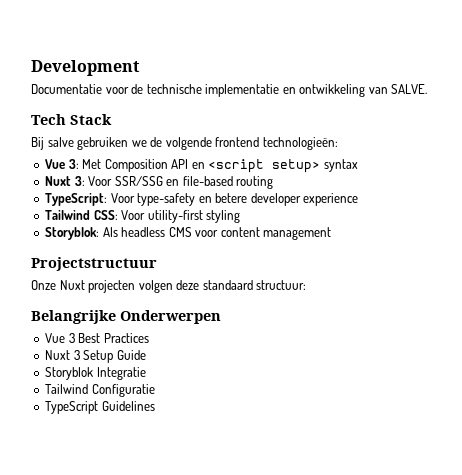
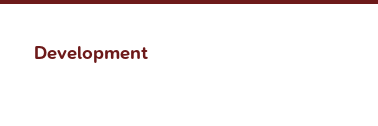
- Documentatie voor de technische implementatie en ontwikkeling van SALVE.
- Tech Stack
- Bij salve gebruiken we de volgende frontend technologieën:
- Vue 3: Met Composition API en <script setup> syntax
- Nuxt 3: Voor SSR/SSG en file-based routing
- TypeScript: Voor type-safety en betere developer experience
- Tailwind CSS: Voor utility-first styling
- Storyblok: Als headless CMS voor content management
- Projectstructuur
- Onze Nuxt projecten volgen deze standaard structuur:
- Belangrijke Onderwerpen
- Vue 3 Best Practices
- Nuxt 3 Setup Guide
- Storyblok Integratie
- Tailwind Configuratie
- TypeScript Guidelines

